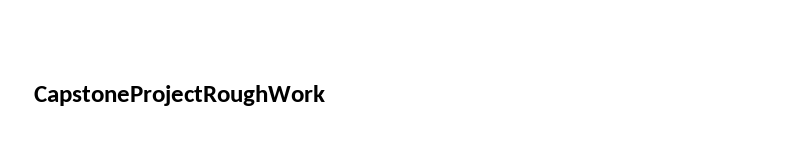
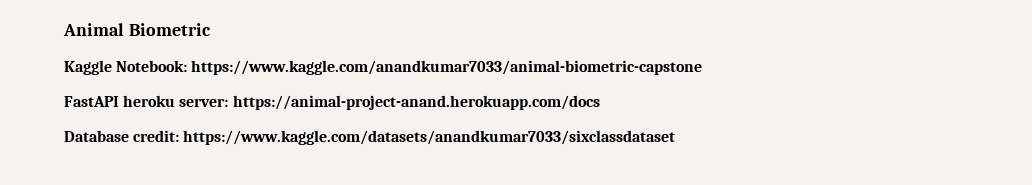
- CapstoneProjectRoughWork
+ Animal Biometric
+ Kaggle Notebook: https://www.kaggle.com/anandkumar7033/animal-biometric-capstone
+ FastAPI heroku server: https://animal-project-anand.herokuapp.com/docs
+ Database credit: https://www.kaggle.com/datasets/anandkumar7033/sixclassdataset

